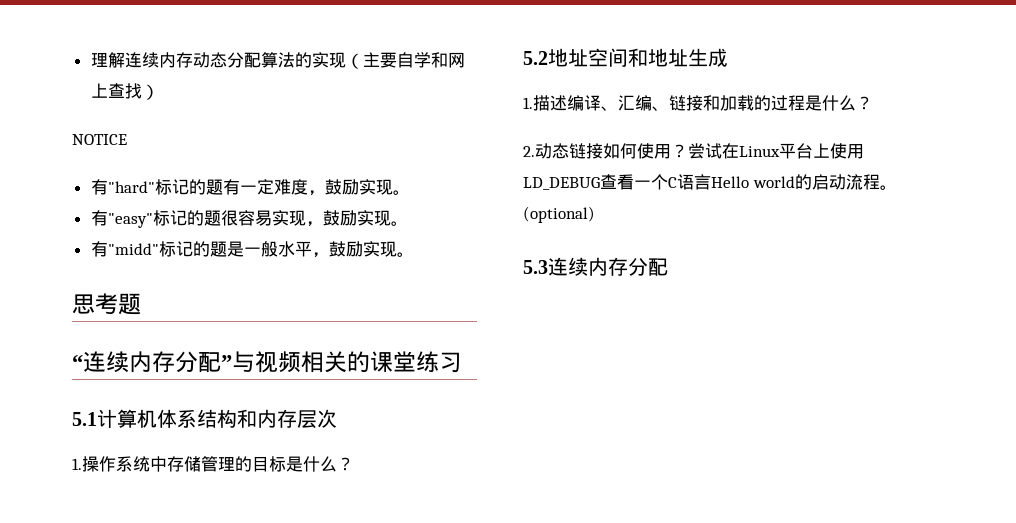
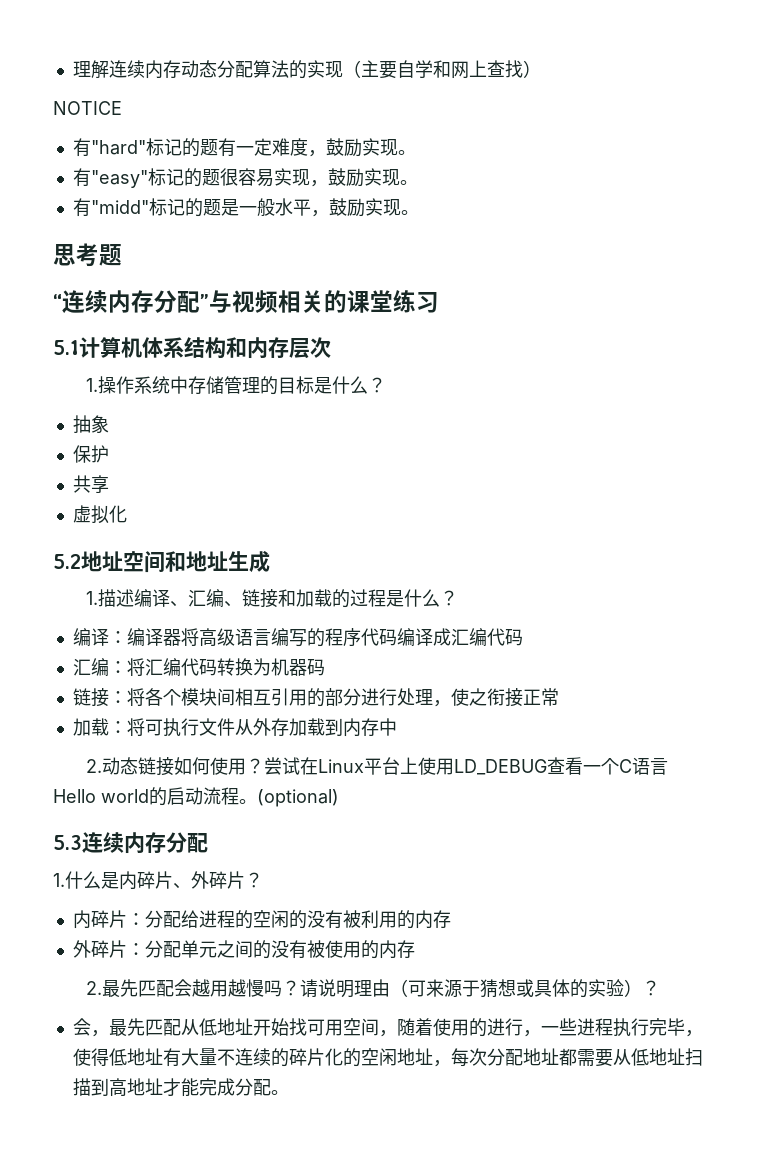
+ 抽象
+ 保护
+ 共享
+ 虚拟化
+ 编译：编译器将高级语言编写的程序代码编译成汇编代码
+ 汇编：将汇编代码转换为机器码
+ 链接：将各个模块间相互引用的部分进行处理，使之衔接正常
+ 加载：将可执行文件从外存加载到内存中
+ 1.什么是内碎片、外碎片？
+ 内碎片：分配给进程的空闲的没有被利用的内存
+ 外碎片：分配单元之间的没有被使用的内存
+ 2.最先匹配会越用越慢吗？请说明理由（可来源于猜想或具体的实验）？
+ 会，最先匹配从低地址开始找可用空间，随着使用的进行，一些进程执行完毕，使得低地址有大量不连续的碎片化的空闲地址，每次分配地址都需要从低地址扫描到高地址才能完成分配。

